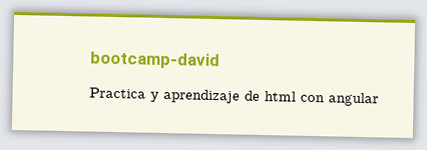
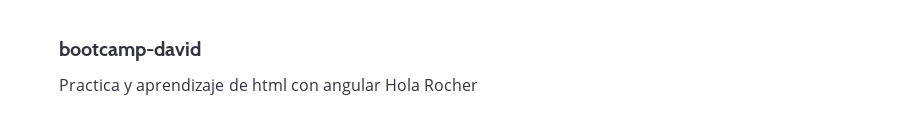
- Practica y aprendizaje de html con angular
+ Practica y aprendizaje de html con angular Hola Rocher

